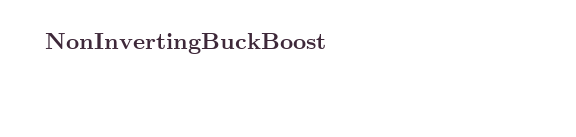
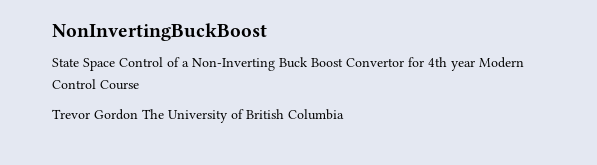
+ State Space Control of a Non-Inverting Buck Boost Convertor for 4th year Modern Control Course
+ Trevor Gordon The University of British Columbia

